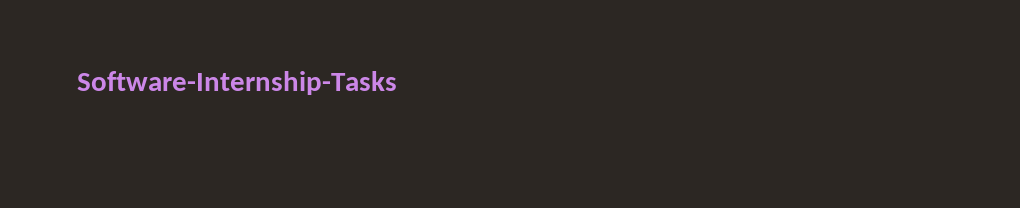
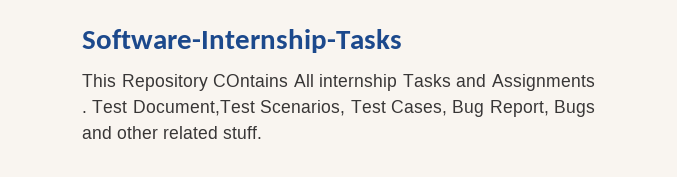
+ This Repository COntains All internship Tasks and Assignments . Test Document,Test Scenarios, Test Cases, Bug Report, Bugs and other related stuff.

